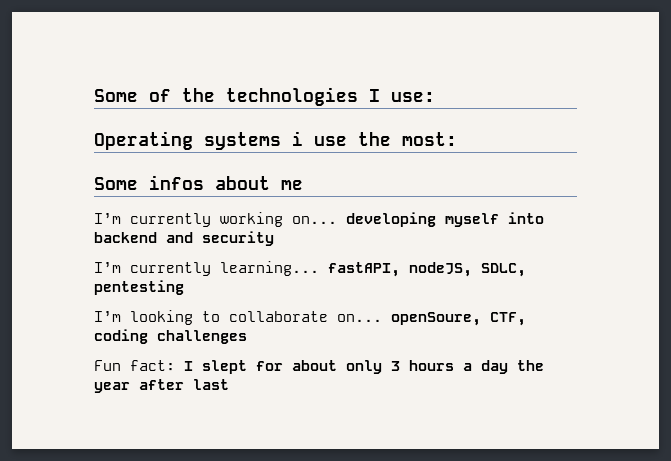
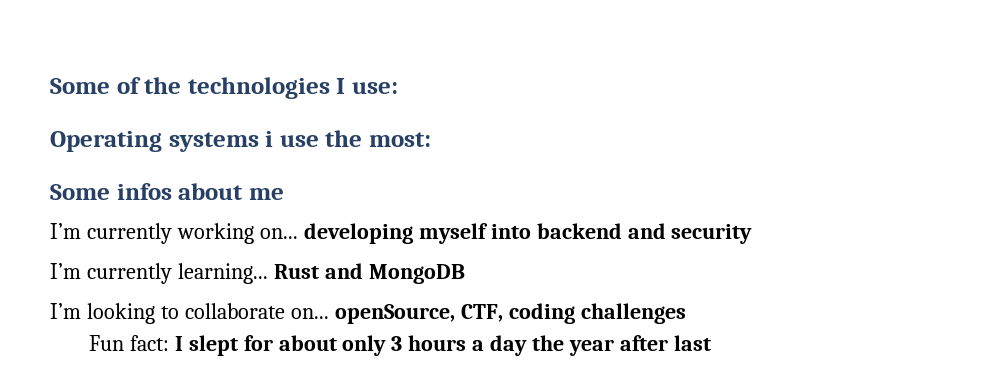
- I’m currently learning... fastAPI, nodeJS, SDLC, pentesting
+ I’m currently learning... Rust and MongoDB
- I’m looking to collaborate on... openSoure, CTF, coding challenges
+ I’m looking to collaborate on... openSource, CTF, coding challenges

